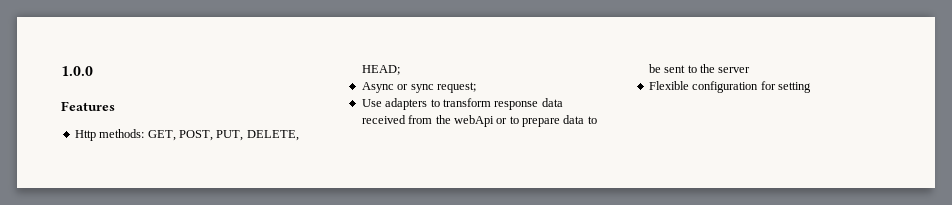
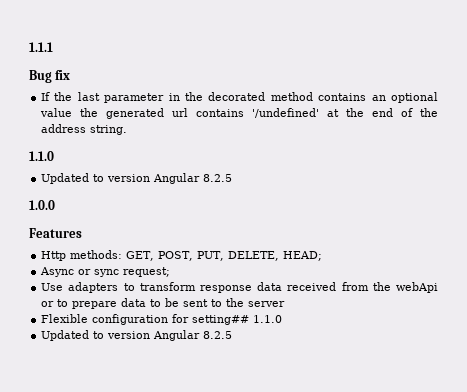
+ 1.1.1
+ Bug fix
+ If the last parameter in the decorated method contains an optional value the generated url contains '/undefined' at the end of the address string.
+ 1.1.0
+ Updated to version Angular 8.2.5
- Flexible configuration for setting
+ Flexible configuration for setting## 1.1.0
+ Updated to version Angular 8.2.5

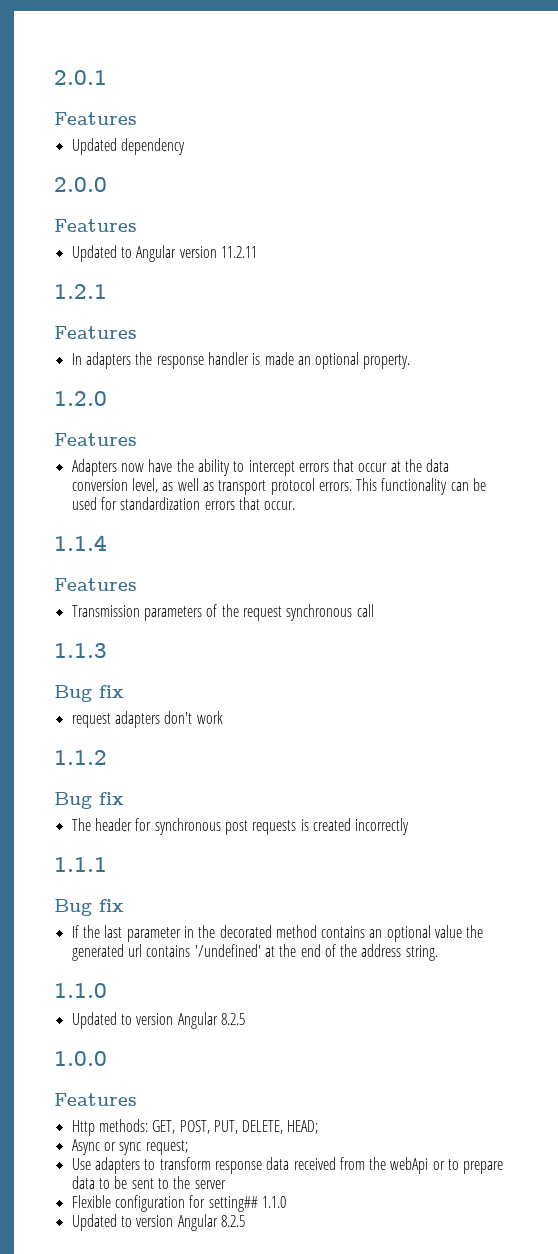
+ 2.0.1
+ Features
+ Updated dependency
+ 2.0.0
+ Features
+ Updated to Angular version 11.2.11
+ 1.2.1
+ Features
+ In adapters the response handler is made an optional property.
+ 1.2.0
+ Features
+ Adapters now have the ability to intercept errors that occur at the data conversion level, as well as transport protocol errors. This functionality can be used for standardization errors that occur.
+ 1.1.4
+ Features
+ Transmission parameters of the request synchronous call
+ 1.1.3
+ Bug fix
+ request adapters don't work
+ 1.1.2
+ Bug fix
+ The header for synchronous post requests is created incorrectly

